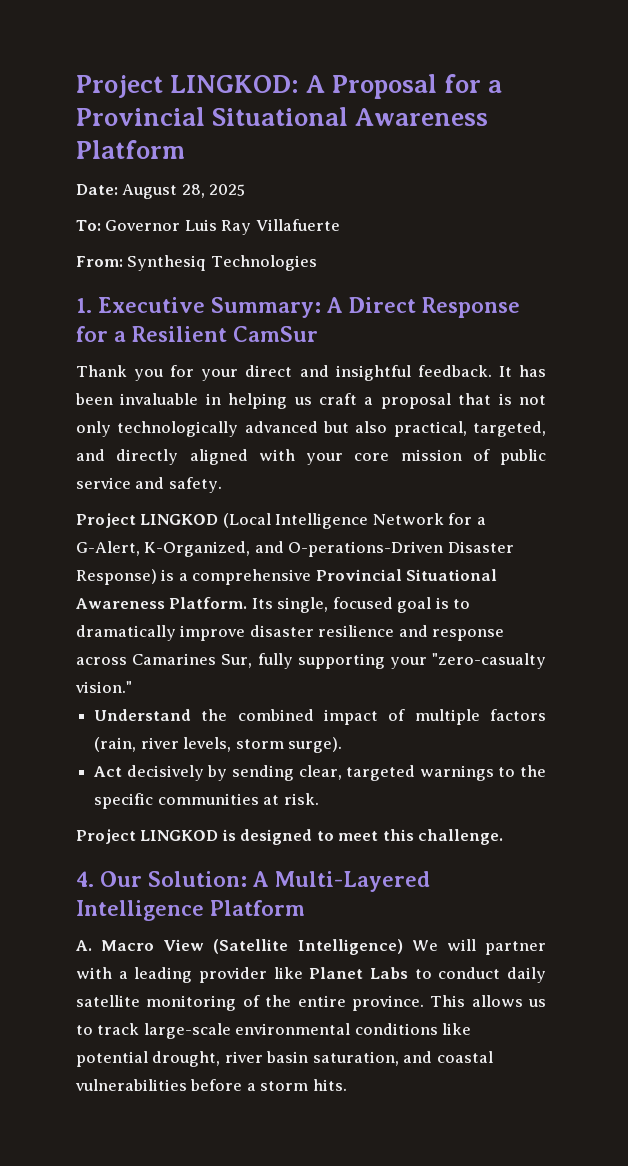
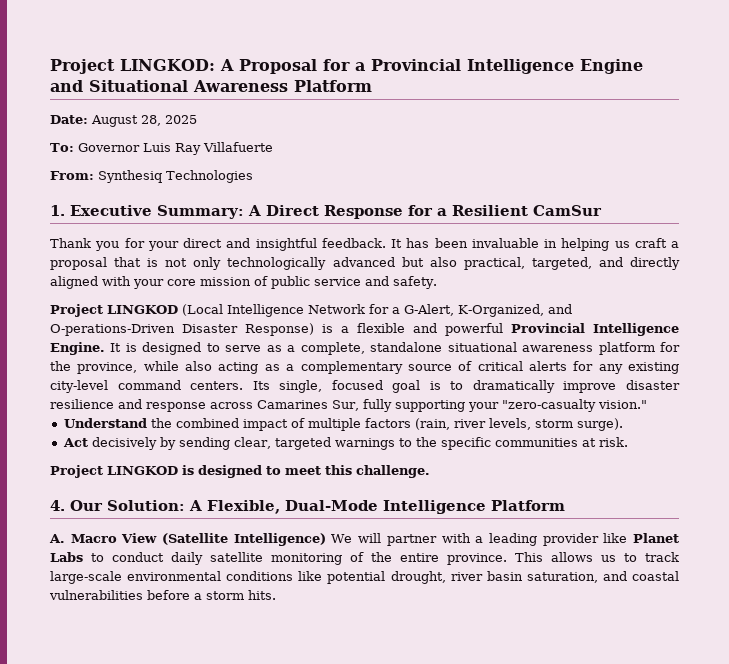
- Project LINGKOD: A Proposal for a Provincial Situational Awareness Platform
+ Project LINGKOD: A Proposal for a Provincial Intelligence Engine and Situational Awareness Platform
- Project LINGKOD (Local Intelligence Network for a G-Alert, K-Organized, and O-perations-Driven Disaster Response) is a comprehensive Provincial Situational Awareness Platform.
+ Project LINGKOD (Local Intelligence Network for a G-Alert, K-Organized, and O-perations-Driven Disaster Response) is a flexible and powerful Provincial Intelligence Engine. It is designed to serve as a complete, standalone situational awareness platform for the province, while also acting as a complementary source of critical alerts for any existing city-level command centers.
- 4. Our Solution: A Multi-Layered Intelligence Platform
+ 4. Our Solution: A Flexible, Dual-Mode Intelligence Platform

